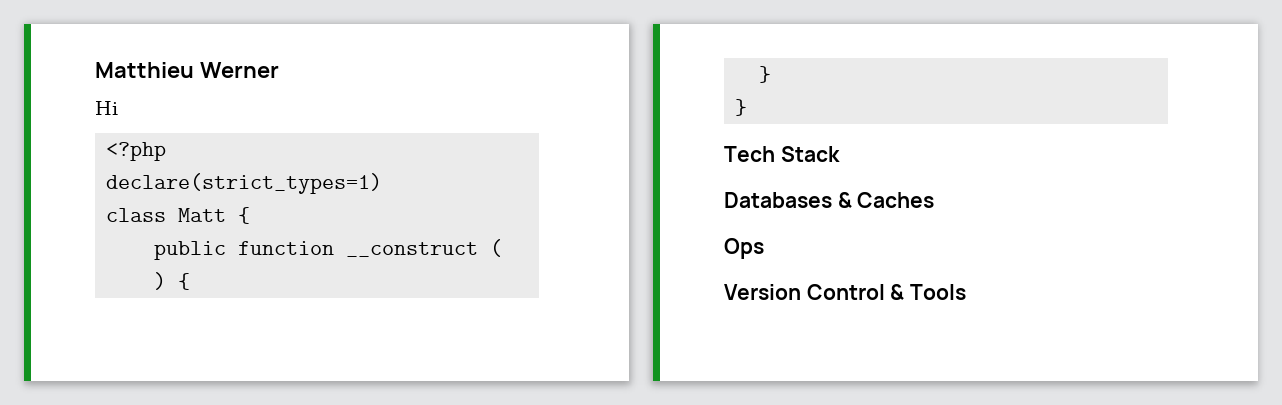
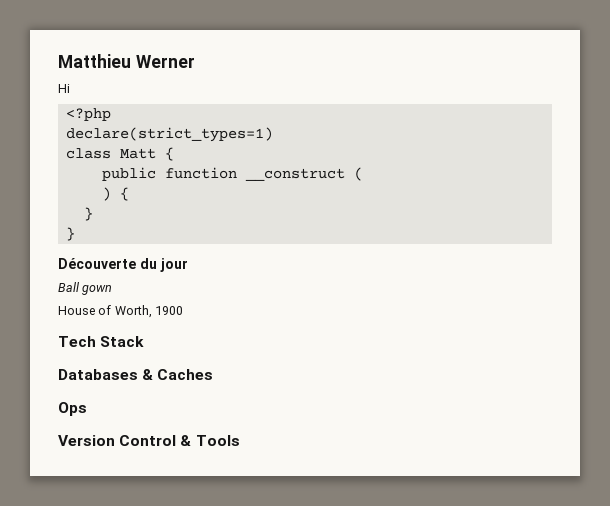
+ Découverte du jour
+ Ball gown
+ House of Worth, 1900

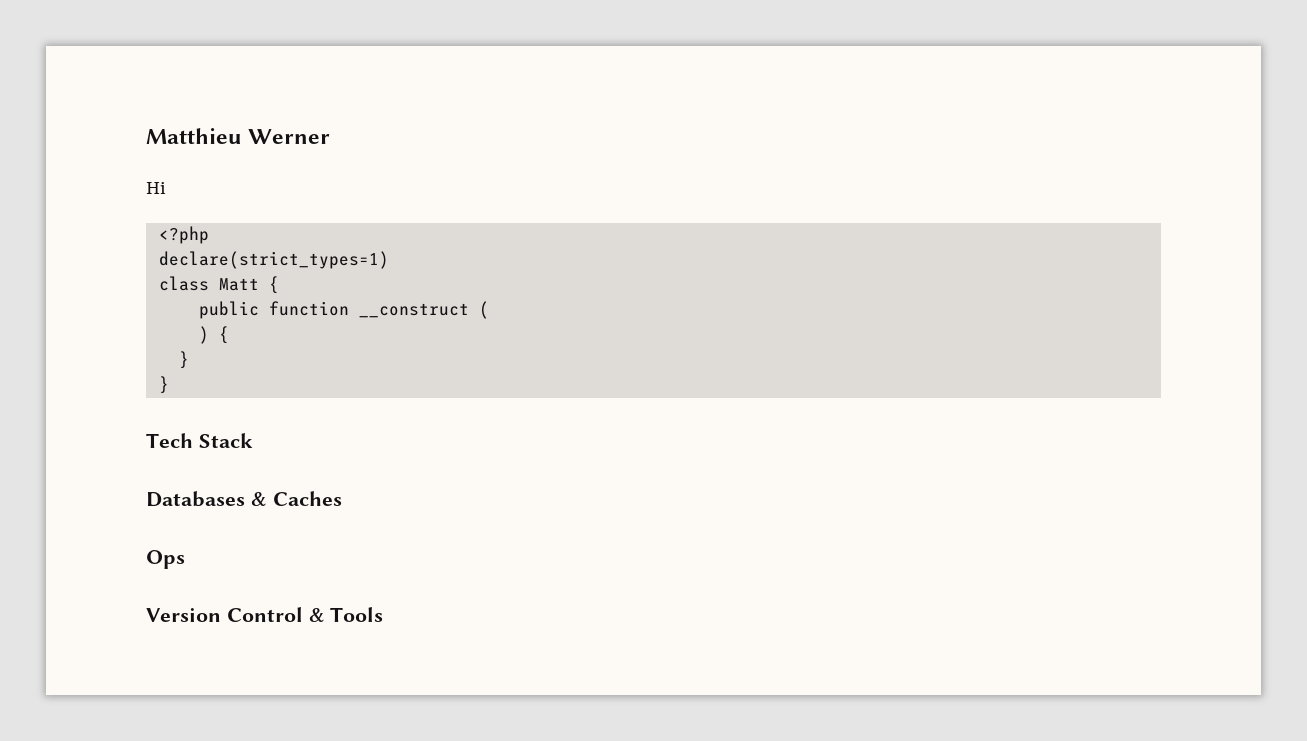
- Découverte du jour
- Ball gown
- House of Worth, 1900

